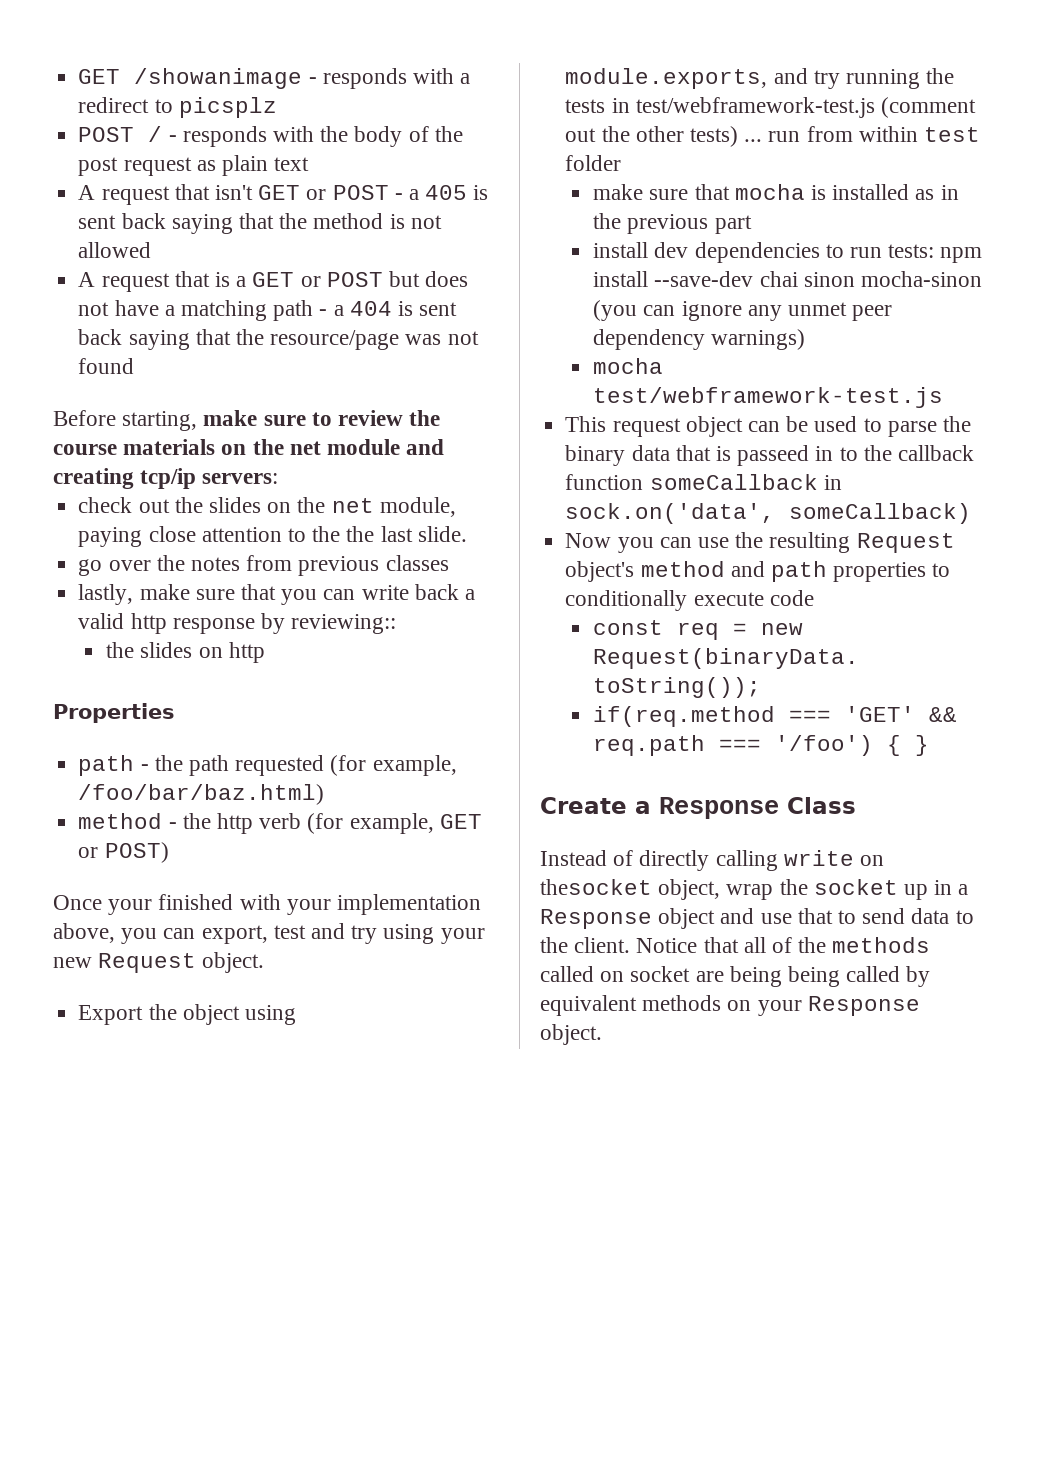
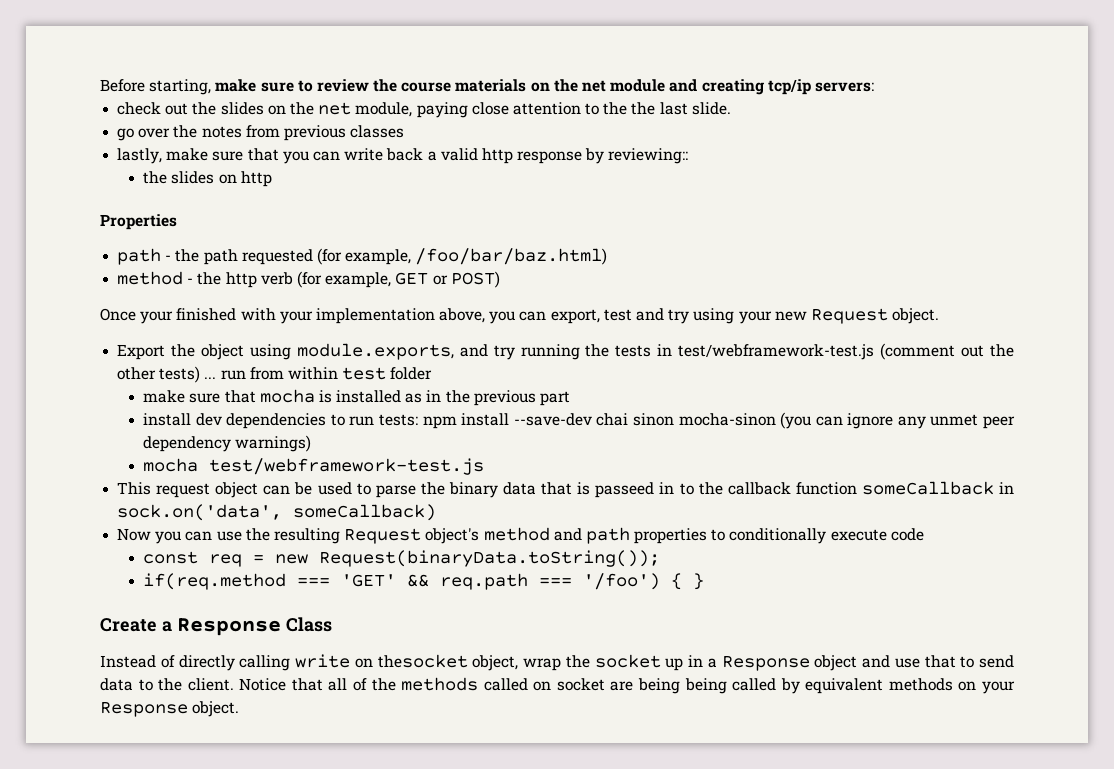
- GET /showanimage - responds with a redirect to picsplz
- POST / - responds with the body of the post request as plain text
- A request that isn't GET or POST - a 405 is sent back saying that the method is not allowed
- A request that is a GET or POST but does not have a matching path - a 404 is sent back saying that the resource/page was not found

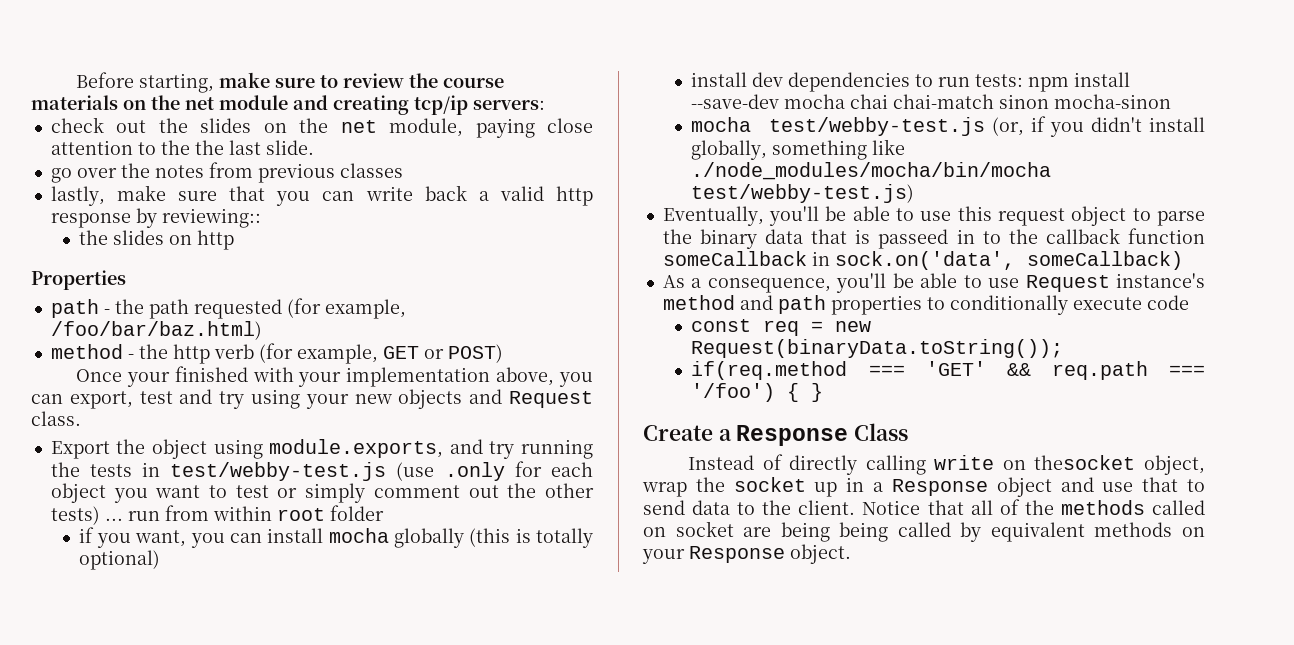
- Once your finished with your implementation above, you can export, test and try using your new Request object.
+ Once your finished with your implementation above, you can export, test and try using your new objects and Request class.
- Export the object using module.exports, and try running the tests in test/webframework-test.js (comment out the other tests) ... run from within test folder
+ Export the object using module.exports, and try running the tests in test/webby-test.js (use .only for each object you want to test or simply comment out the other tests) ... run from within root folder
- make sure that mocha is installed as in the previous part
+ if you want, you can install mocha globally (this is totally optional)
- install dev dependencies to run tests: npm install --save-dev chai sinon mocha-sinon (you can ignore any unmet peer dependency warnings)
- mocha test/webframework-test.js
- This request object can be used to parse the binary data that is passeed in to the callback function someCallback in sock.on('data', someCallback)
+ install dev dependencies to run tests: npm install --save-dev mocha chai chai-match sinon mocha-sinon
+ mocha test/webby-test.js (or, if you didn't install globally, something like ./node_modules/mocha/bin/mocha test/webby-test.js)
+ Eventually, you'll be able to use this request object to parse the binary data that is passeed in to the callback function someCallback in sock.on('data', someCallback)
- Now you can use the resulting Request object's method and path properties to conditionally execute code
+ As a consequence, you'll be able to use Request instance's method and path properties to conditionally execute code

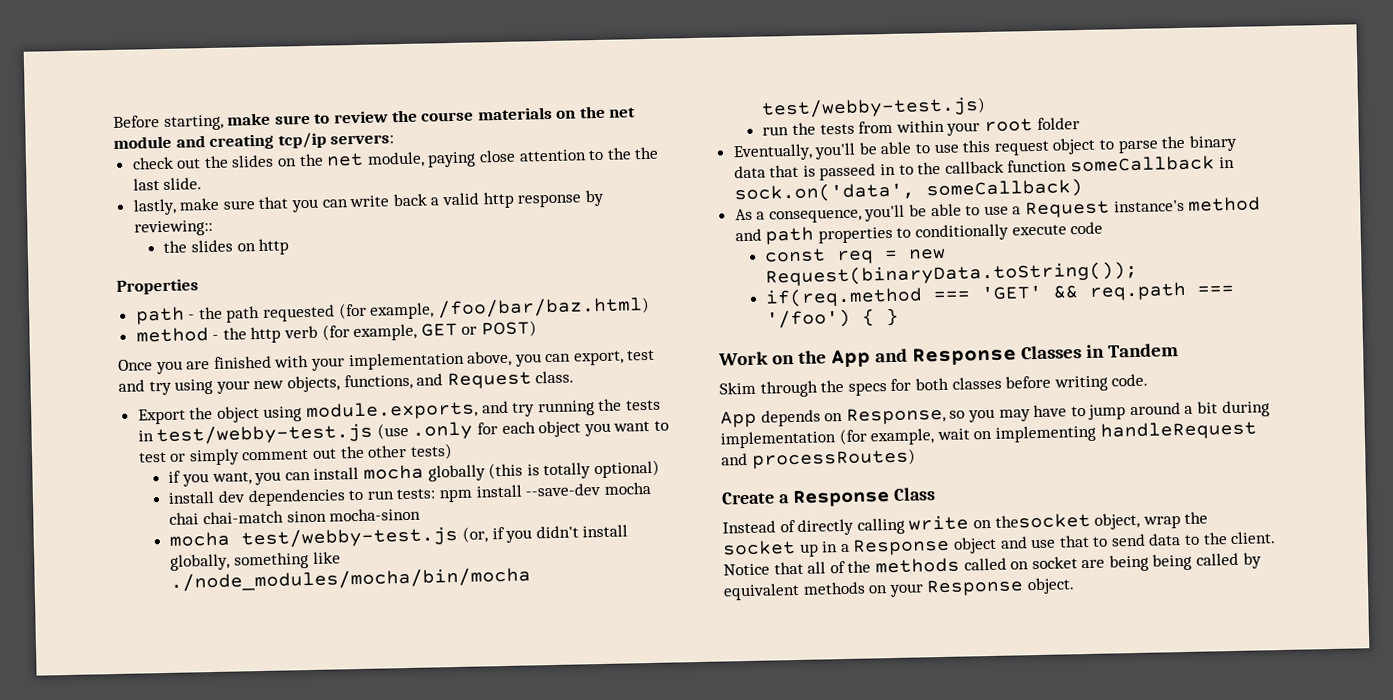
- go over the notes from previous classes
- Once your finished with your implementation above, you can export, test and try using your new objects and Request class.
+ Once you are finished with your implementation above, you can export, test and try using your new objects, functions, and Request class.
- Export the object using module.exports, and try running the tests in test/webby-test.js (use .only for each object you want to test or simply comment out the other tests) ... run from within root folder
+ Export the object using module.exports, and try running the tests in test/webby-test.js (use .only for each object you want to test or simply comment out the other tests)
+ run the tests from within your root folder
- As a consequence, you'll be able to use Request instance's method and path properties to conditionally execute code
+ As a consequence, you'll be able to use a Request instance's method and path properties to conditionally execute code
+ Work on the App and Response Classes in Tandem
+ Skim through the specs for both classes before writing code.
+ App depends on Response, so you may have to jump around a bit during implementation (for example, wait on implementing handleRequest and processRoutes)

